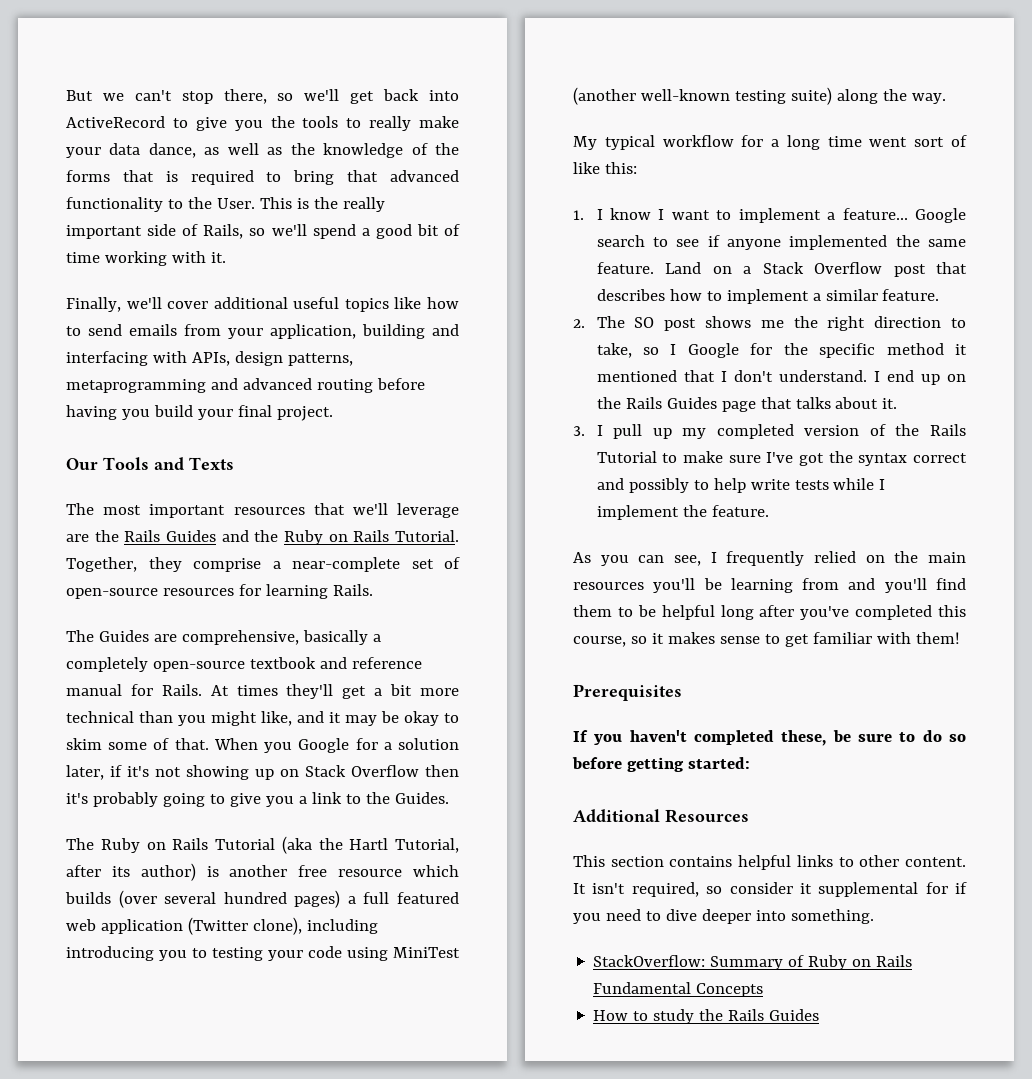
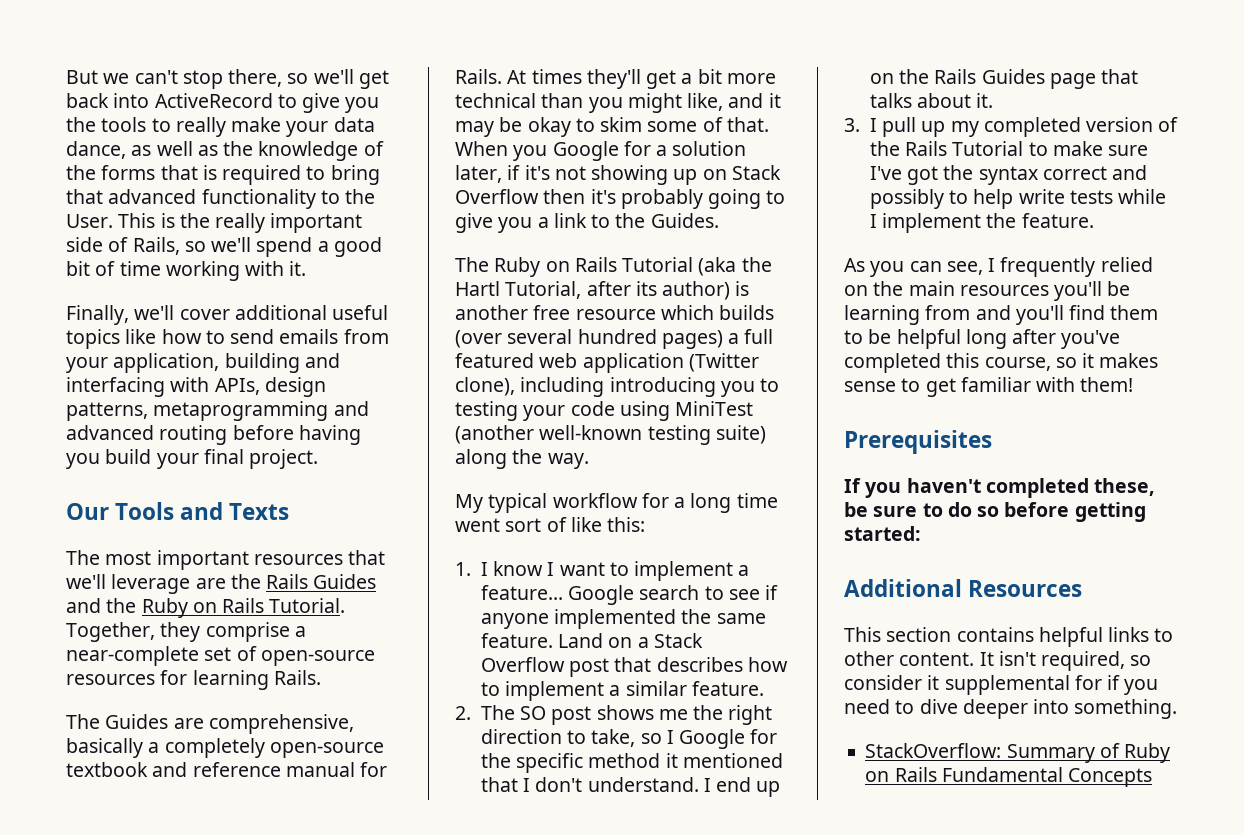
- How to study the Rails Guides

